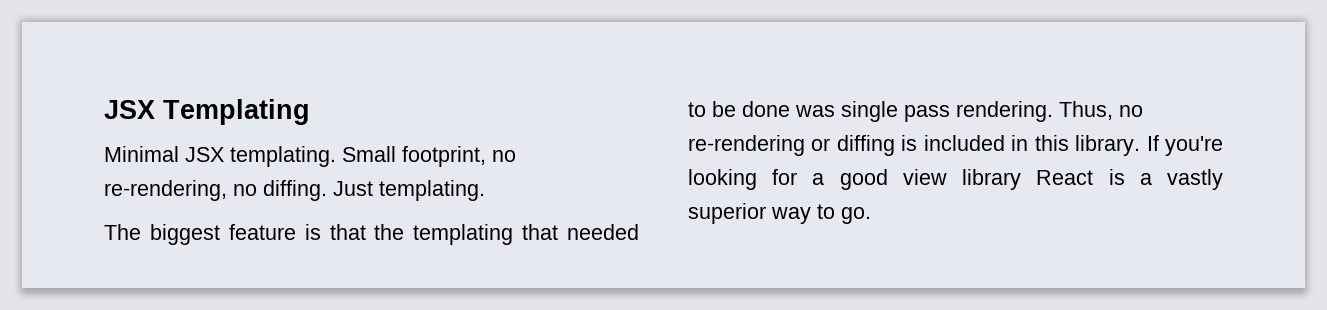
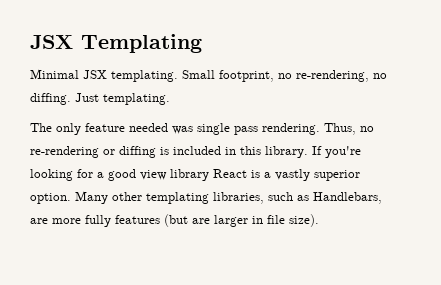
- The biggest feature is that the templating that needed to be done was single pass rendering.
+ The only feature needed was single pass rendering.
- If you're looking for a good view library React is a vastly superior way to go.
+ If you're looking for a good view library React is a vastly superior option. Many other templating libraries, such as Handlebars, are more fully features (but are larger in file size).

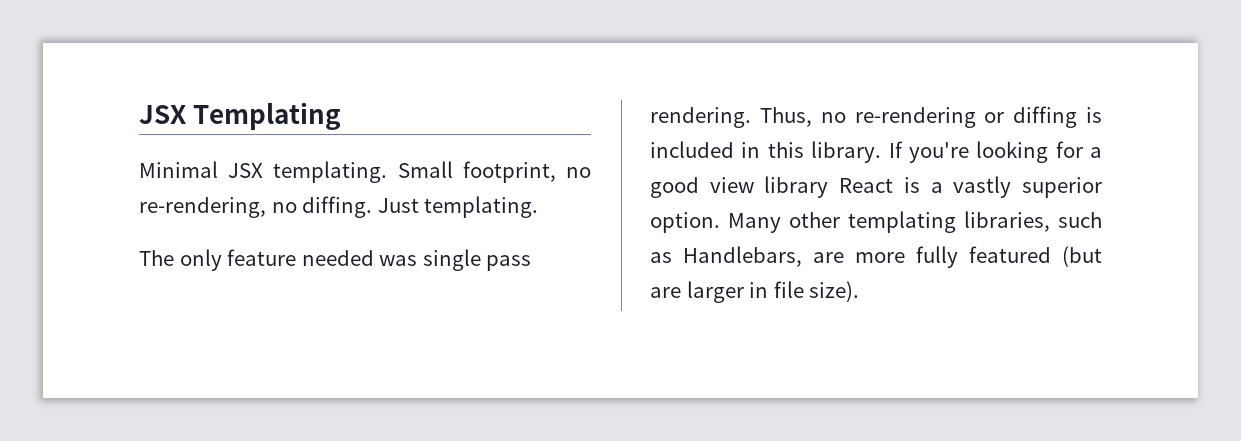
- Many other templating libraries, such as Handlebars, are more fully features (but are larger in file size).
+ Many other templating libraries, such as Handlebars, are more fully featured (but are larger in file size).

